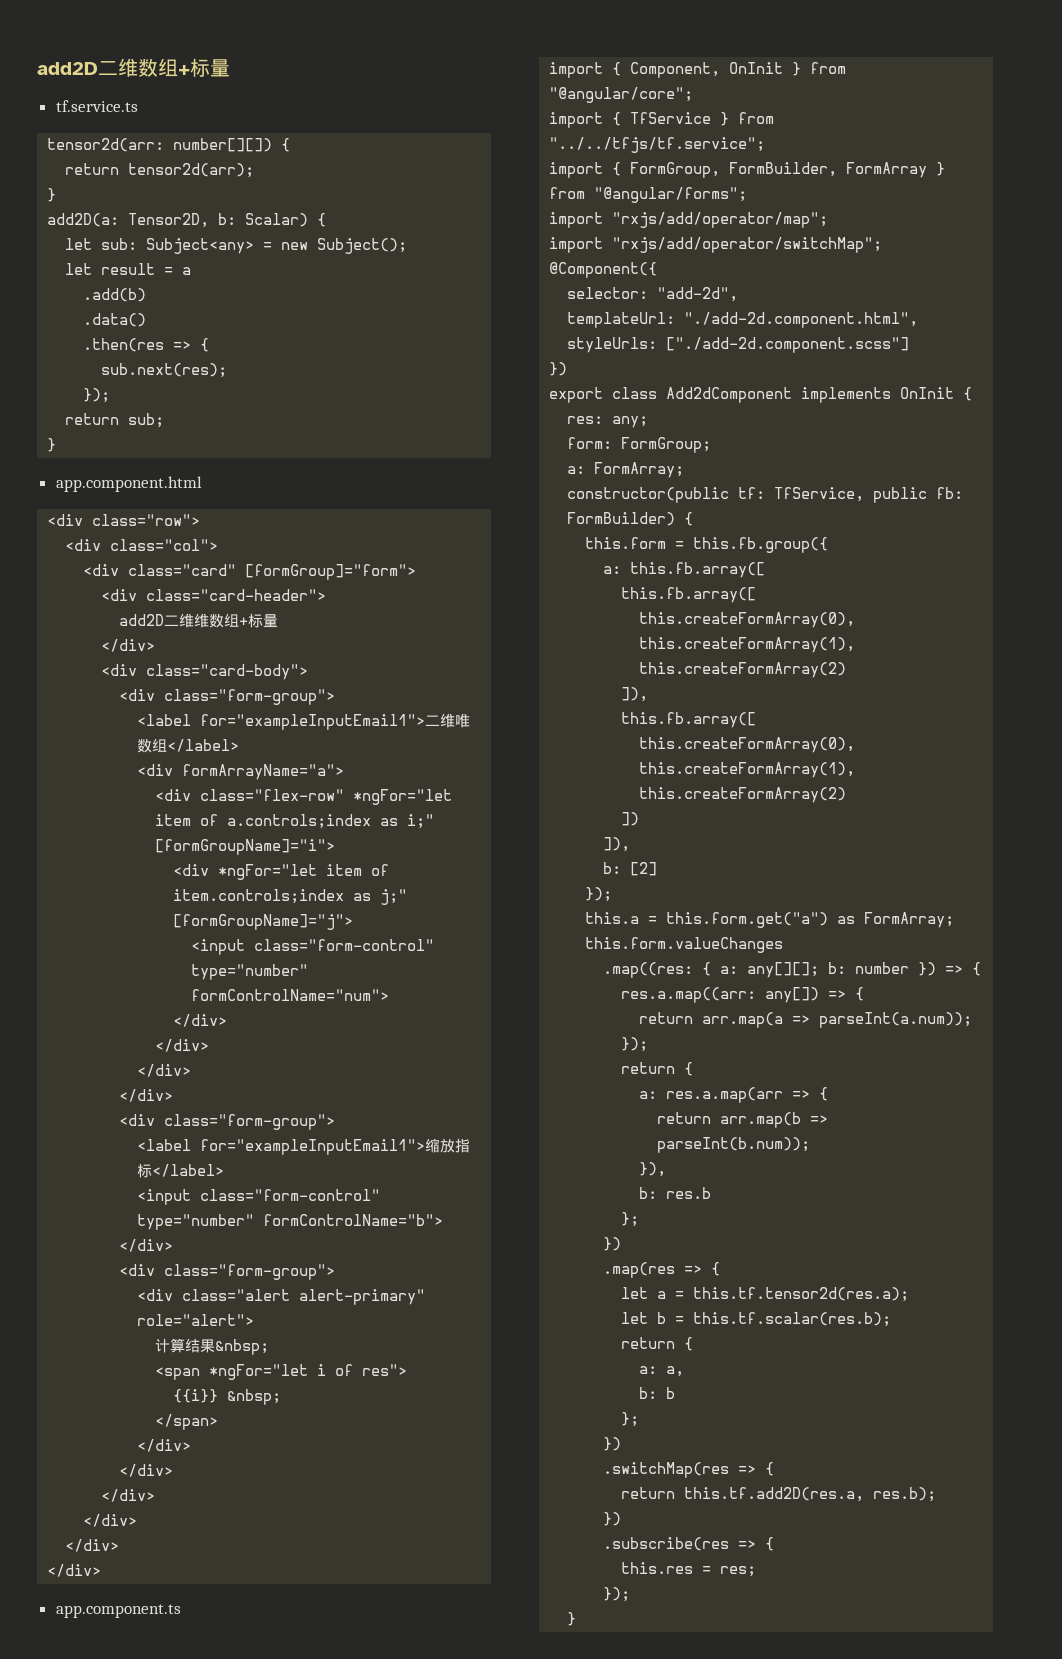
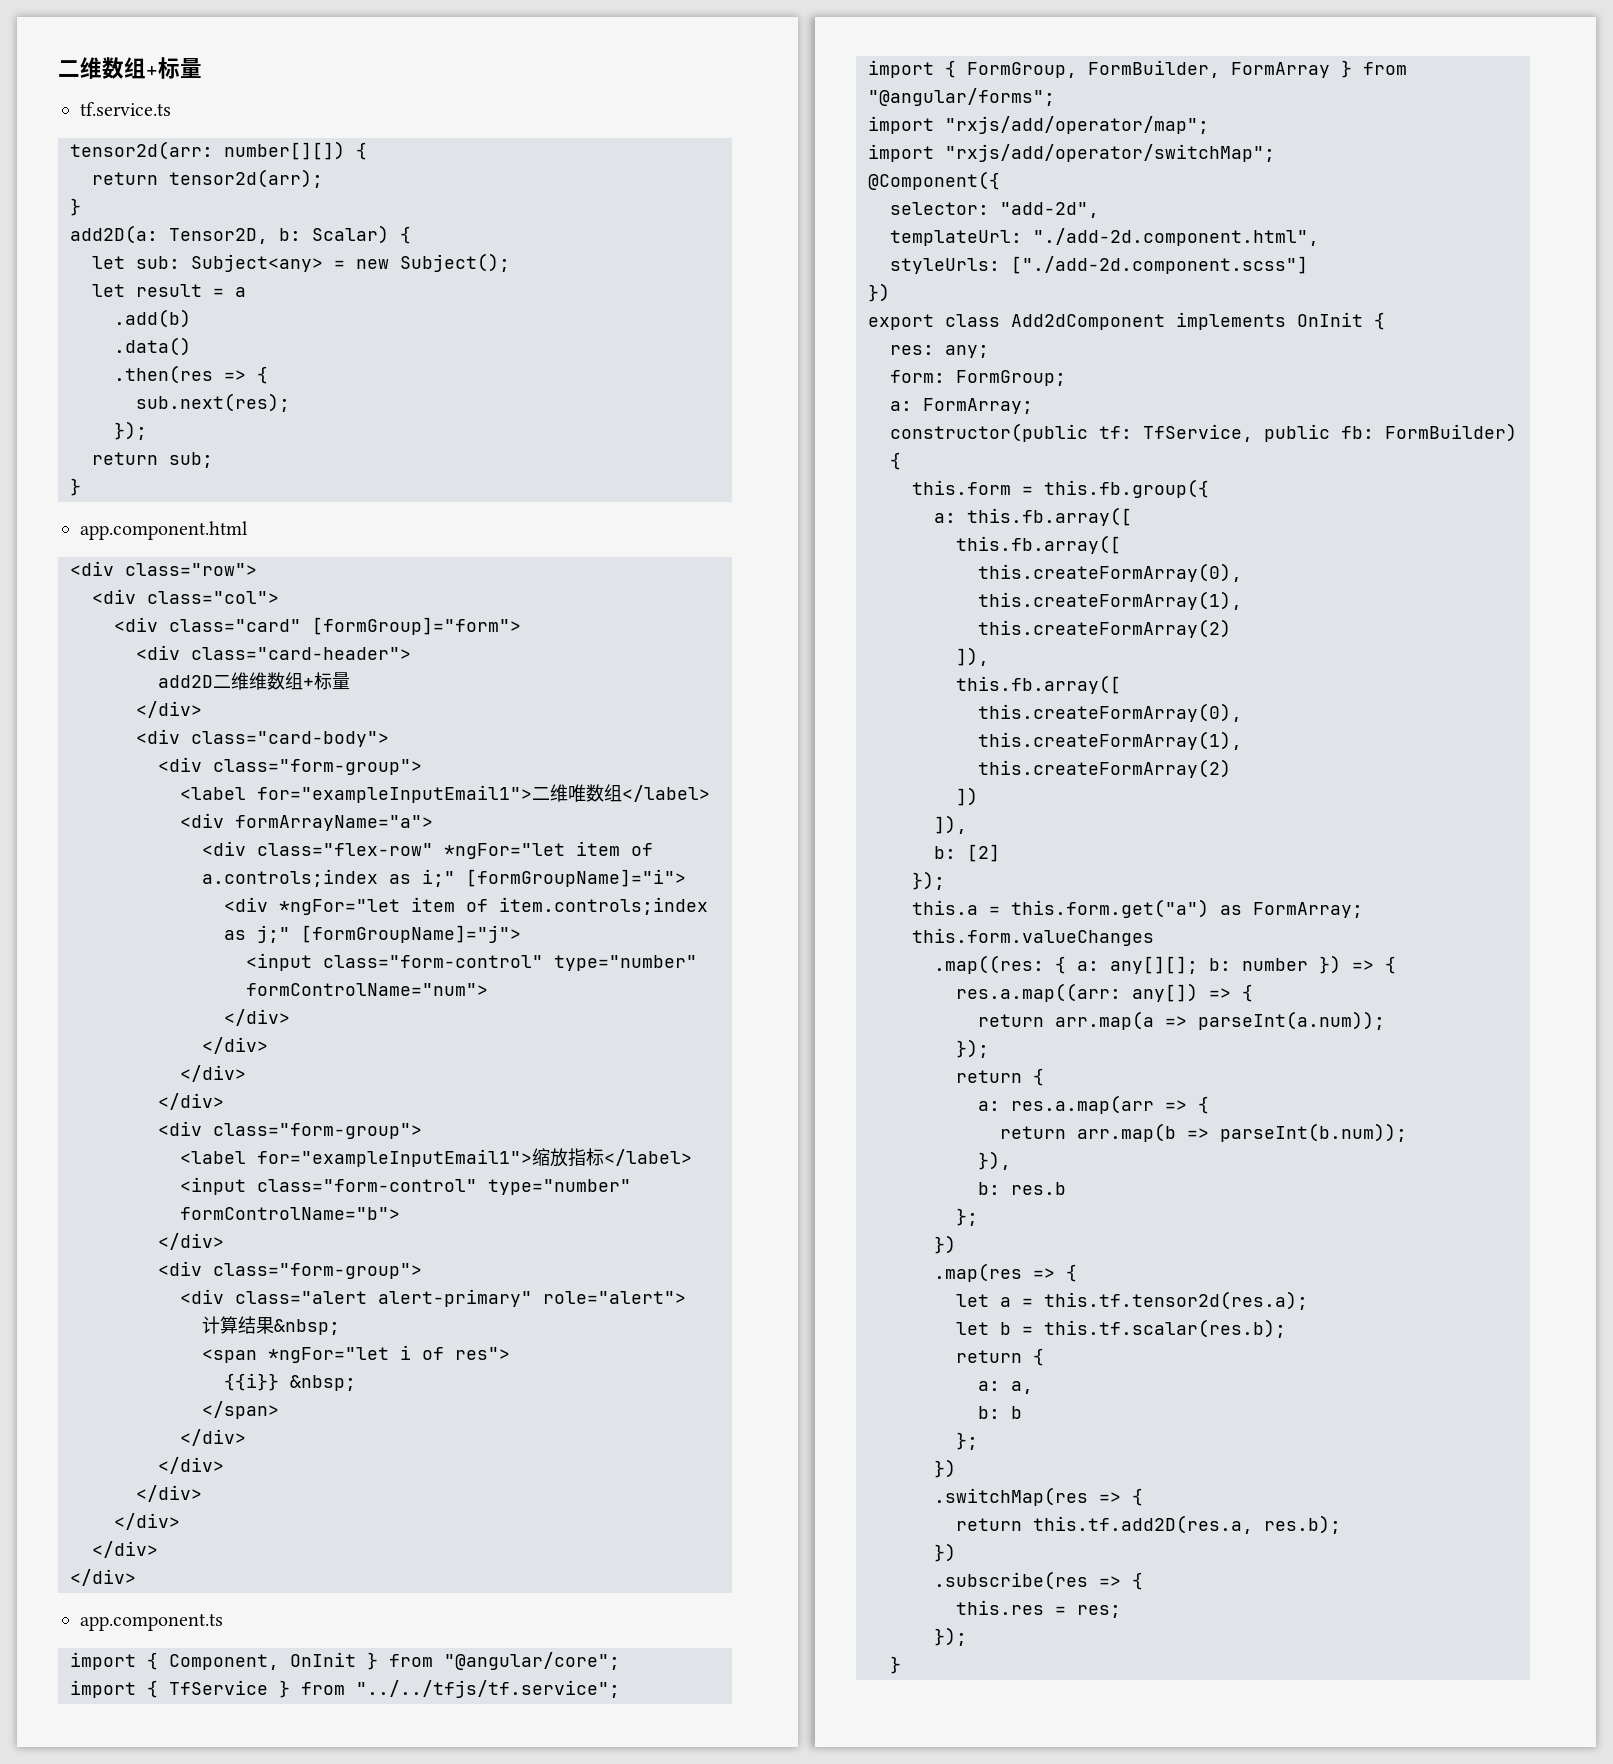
- add2D二维数组+标量
+ 二维数组+标量

